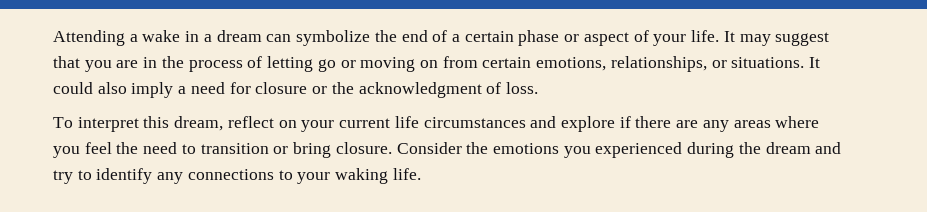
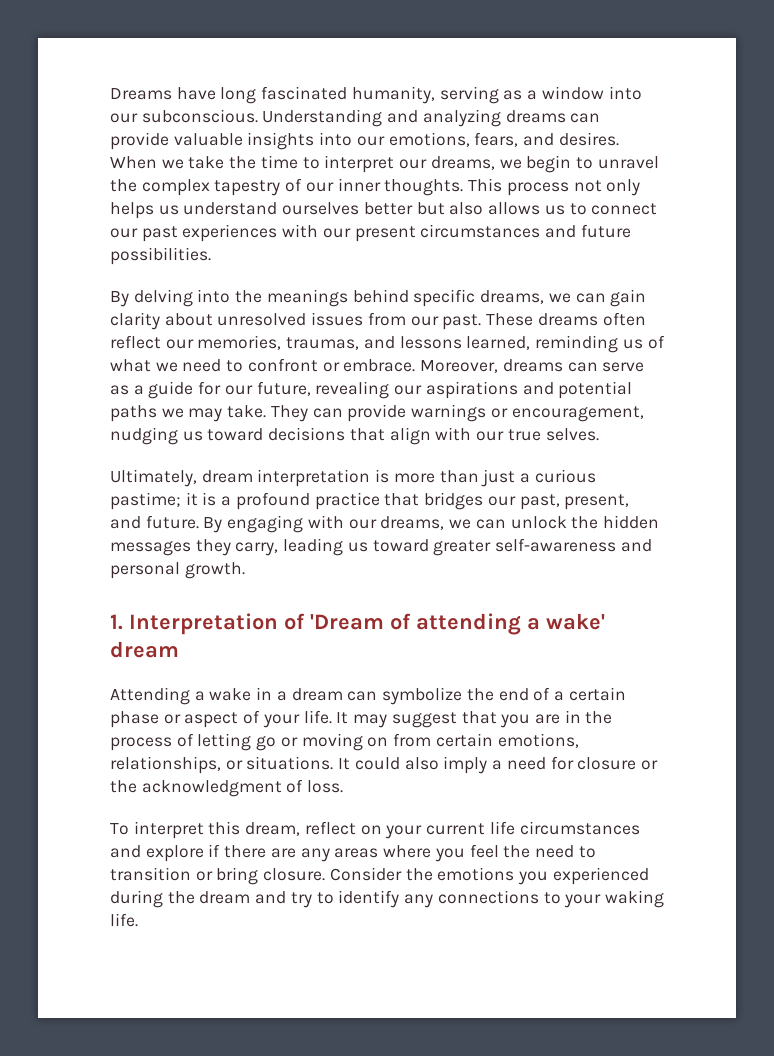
+ Dreams have long fascinated humanity, serving as a window into our subconscious. Understanding and analyzing dreams can provide valuable insights into our emotions, fears, and desires. When we take the time to interpret our dreams, we begin to unravel the complex tapestry of our inner thoughts. This process not only helps us understand ourselves better but also allows us to connect our past experiences with our present circumstances and future possibilities.
+ By delving into the meanings behind specific dreams, we can gain clarity about unresolved issues from our past. These dreams often reflect our memories, traumas, and lessons learned, reminding us of what we need to confront or embrace. Moreover, dreams can serve as a guide for our future, revealing our aspirations and potential paths we may take. They can provide warnings or encouragement, nudging us toward decisions that align with our true selves.
+ Ultimately, dream interpretation is more than just a curious pastime; it is a profound practice that bridges our past, present, and future. By engaging with our dreams, we can unlock the hidden messages they carry, leading us toward greater self-awareness and personal growth.
+ 1. Interpretation of 'Dream of attending a wake' dream

